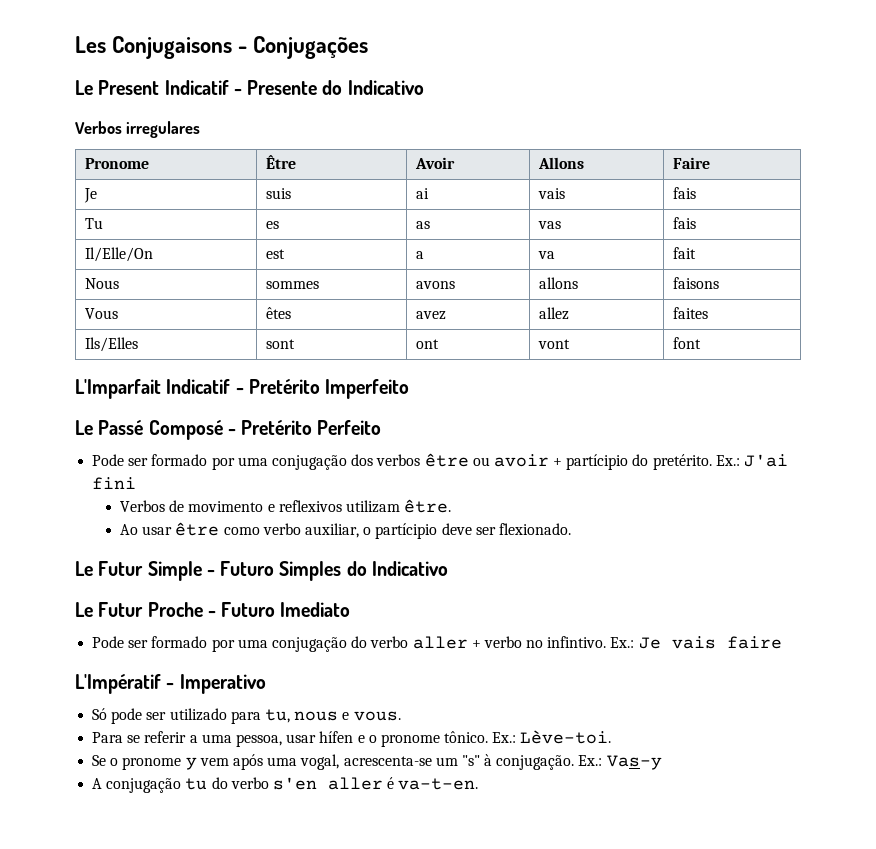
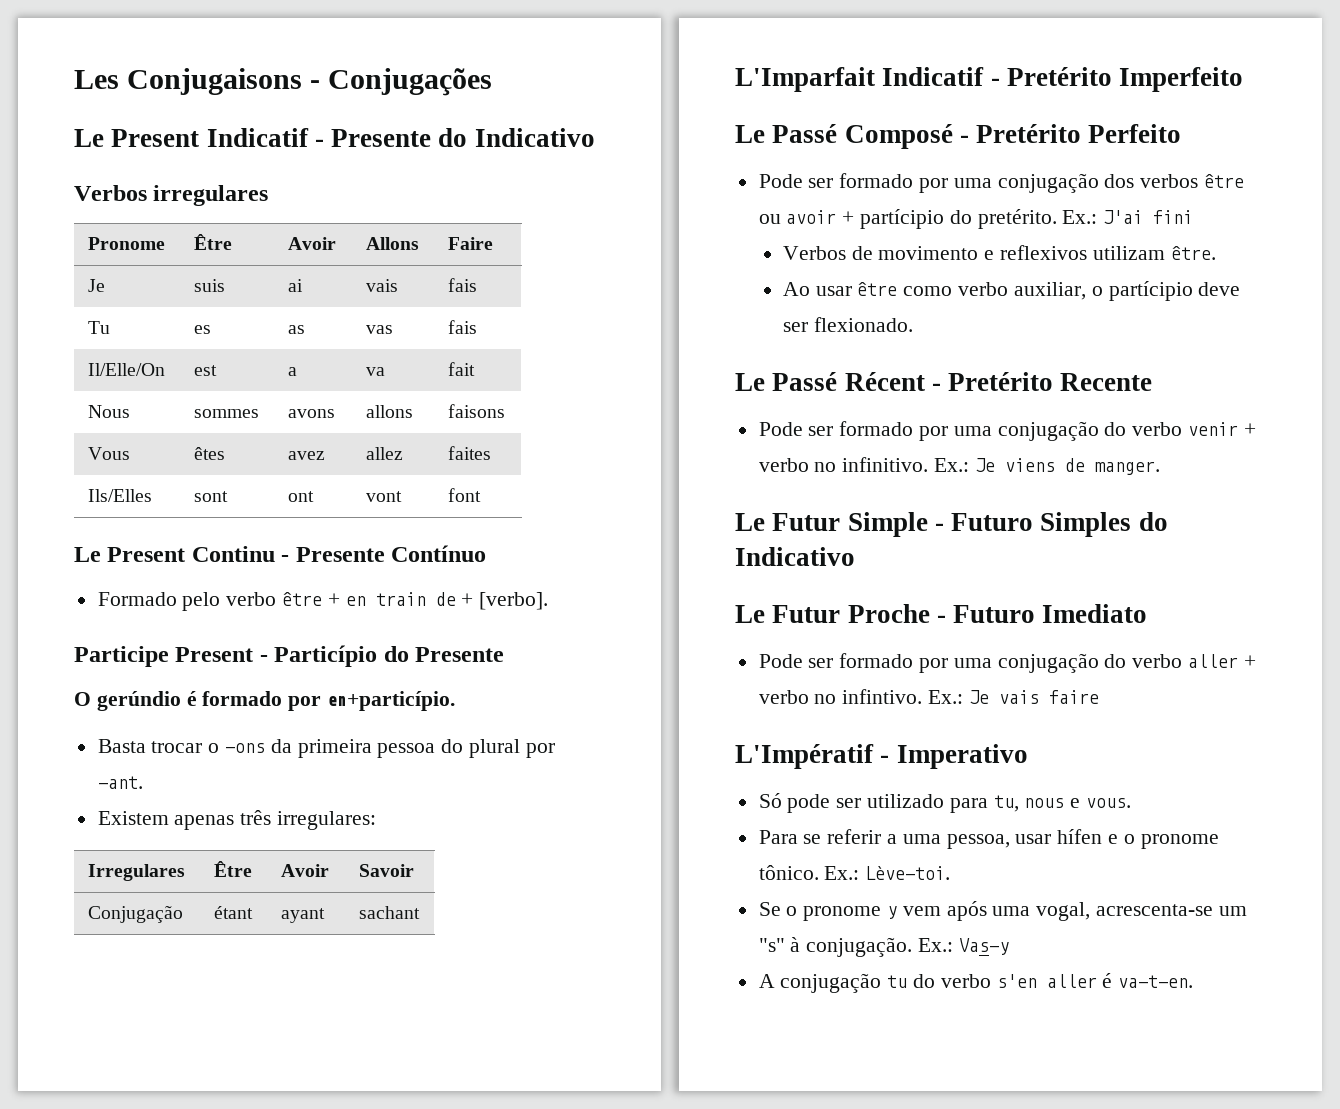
+ Le Present Continu - Presente Contínuo
+ Formado pelo verbo être + en train de + [verbo].
+ Participe Present - Particípio do Presente
+ O gerúndio é formado por en+particípio.
+ Basta trocar o -ons da primeira pessoa do plural por -ant.
+ Existem apenas três irregulares:
+ Irregulares | Être | Avoir | Savoir
+ Conjugação | étant | ayant | sachant
+ Le Passé Récent - Pretérito Recente
+ Pode ser formado por uma conjugação do verbo venir + verbo no infinitivo. Ex.: Je viens de manger.

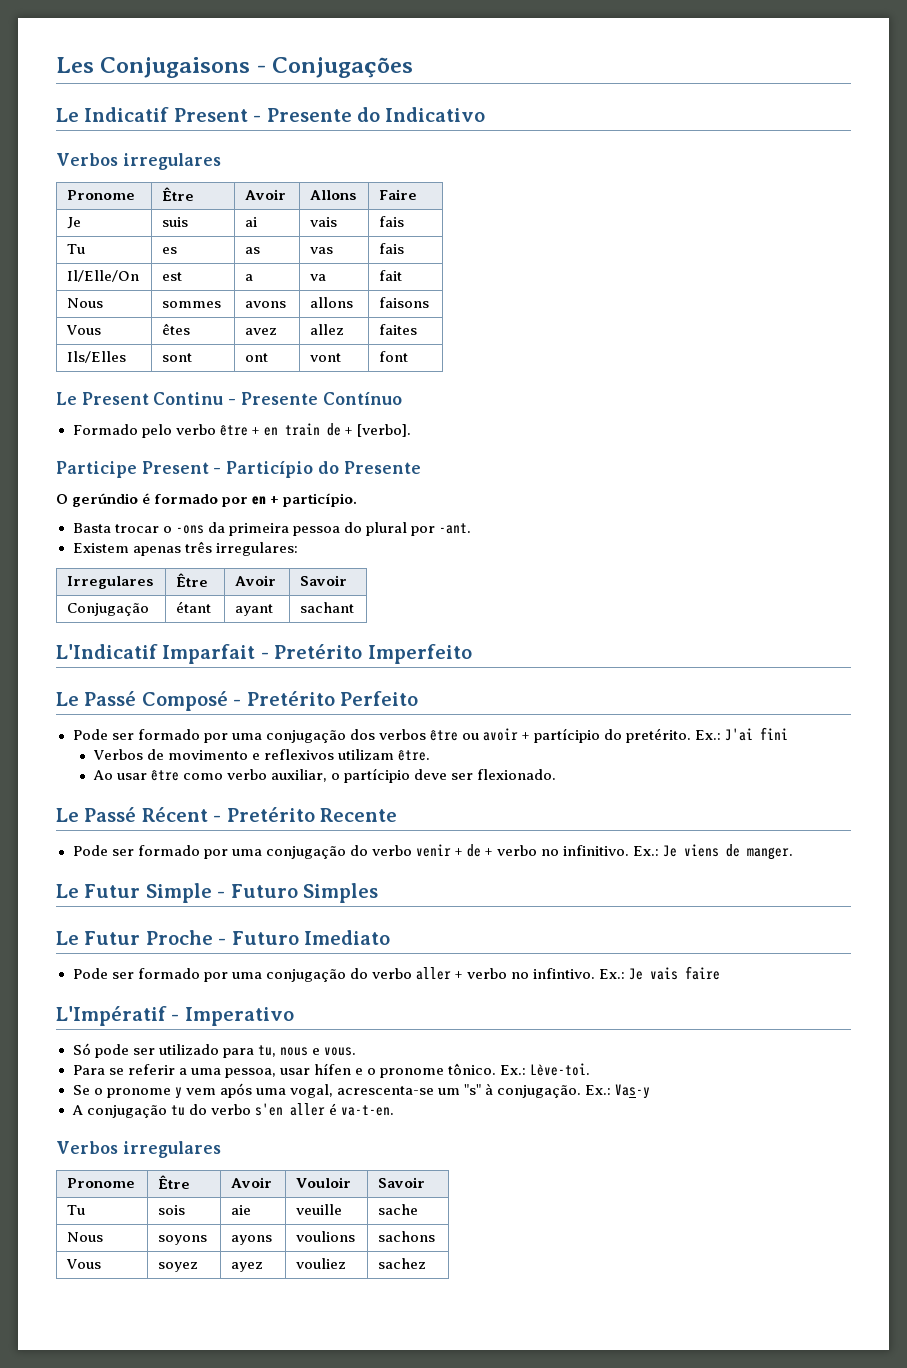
- Le Present Indicatif - Presente do Indicativo
+ Le Indicatif Present - Presente do Indicativo
- O gerúndio é formado por en+particípio.
+ O gerúndio é formado por en + particípio.
- L'Imparfait Indicatif - Pretérito Imperfeito
+ L'Indicatif Imparfait - Pretérito Imperfeito
- Pode ser formado por uma conjugação do verbo venir + verbo no infinitivo.
+ Pode ser formado por uma conjugação do verbo venir + de + verbo no infinitivo.
- Le Futur Simple - Futuro Simples do Indicativo
+ Le Futur Simple - Futuro Simples
  A conjugação tu do verbo s'en aller é va-t-en.
+ Verbos irregulares
+ Pronome | Être | Avoir | Vouloir | Savoir
+ Tu | sois | aie | veuille | sache
+ Nous | soyons | ayons | voulions | sachons
+ Vous | soyez | ayez | vouliez | sachez

